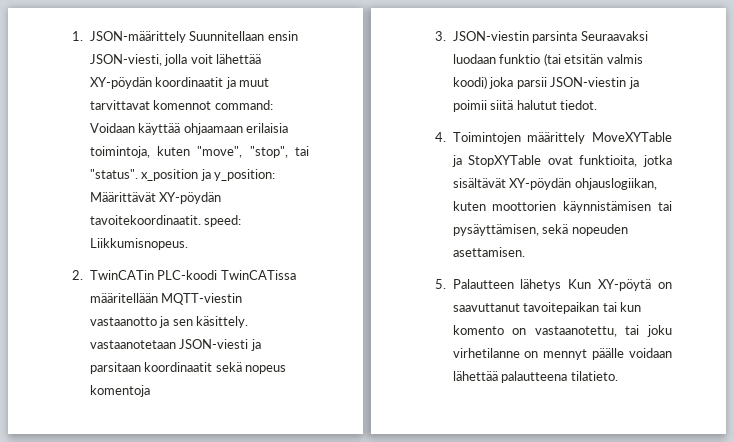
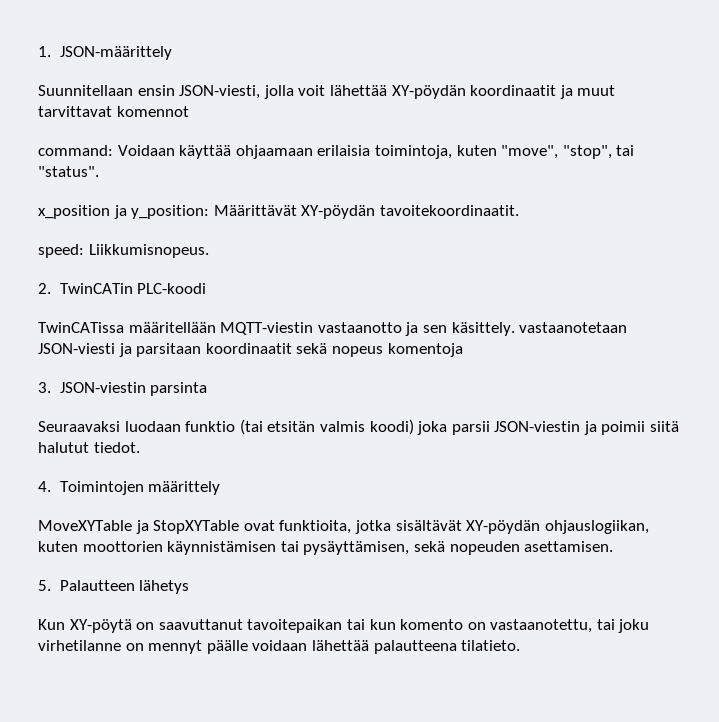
- 1. JSON-määrittely Suunnitellaan ensin JSON-viesti, jolla voit lähettää XY-pöydän koordinaatit ja muut tarvittavat komennot command: Voidaan käyttää ohjaamaan erilaisia toimintoja, kuten "move", "stop", tai "status". x_position ja y_position: Määrittävät XY-pöydän tavoitekoordinaatit. speed: Liikkumisnopeus.
+ 1. JSON-määrittely
+ Suunnitellaan ensin JSON-viesti, jolla voit lähettää XY-pöydän koordinaatit ja muut tarvittavat komennot
+ command: Voidaan käyttää ohjaamaan erilaisia toimintoja, kuten "move", "stop", tai "status".
+ x_position ja y_position: Määrittävät XY-pöydän tavoitekoordinaatit.
+ speed: Liikkumisnopeus.
- 2. TwinCATin PLC-koodi TwinCATissa määritellään MQTT-viestin vastaanotto ja sen käsittely. vastaanotetaan JSON-viesti ja parsitaan koordinaatit sekä nopeus komentoja
+ 2. TwinCATin PLC-koodi
+ TwinCATissa määritellään MQTT-viestin vastaanotto ja sen käsittely. vastaanotetaan JSON-viesti ja parsitaan koordinaatit sekä nopeus komentoja
- 3. JSON-viestin parsinta Seuraavaksi luodaan funktio (tai etsitän valmis koodi) joka parsii JSON-viestin ja poimii siitä halutut tiedot.
+ 3. JSON-viestin parsinta
+ Seuraavaksi luodaan funktio (tai etsitän valmis koodi) joka parsii JSON-viestin ja poimii siitä halutut tiedot.
- 4. Toimintojen määrittely MoveXYTable ja StopXYTable ovat funktioita, jotka sisältävät XY-pöydän ohjauslogiikan, kuten moottorien käynnistämisen tai pysäyttämisen, sekä nopeuden asettamisen.
+ 4. Toimintojen määrittely
+ MoveXYTable ja StopXYTable ovat funktioita, jotka sisältävät XY-pöydän ohjauslogiikan, kuten moottorien käynnistämisen tai pysäyttämisen, sekä nopeuden asettamisen.
- 5. Palautteen lähetys Kun XY-pöytä on saavuttanut tavoitepaikan tai kun komento on vastaanotettu, tai joku virhetilanne on mennyt päälle voidaan lähettää palautteena tilatieto.
+ 5. Palautteen lähetys
+ Kun XY-pöytä on saavuttanut tavoitepaikan tai kun komento on vastaanotettu, tai joku virhetilanne on mennyt päälle voidaan lähettää palautteena tilatieto.

